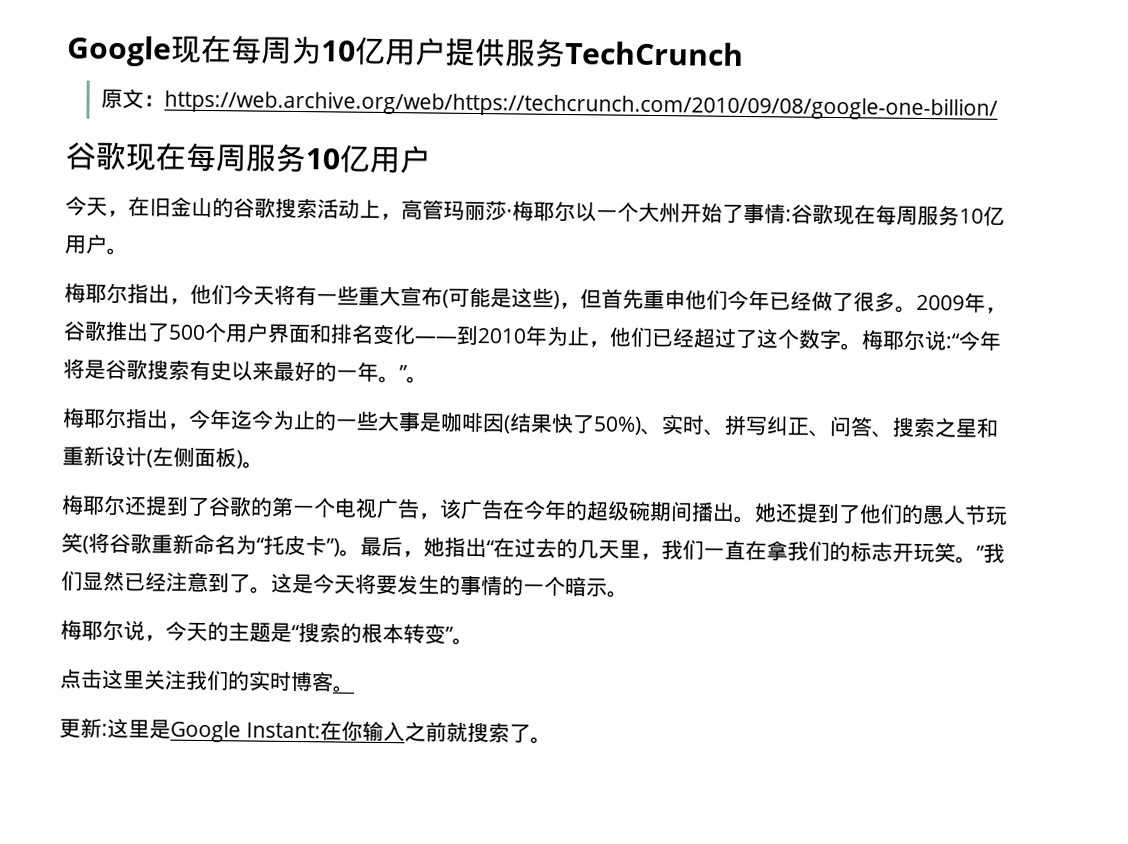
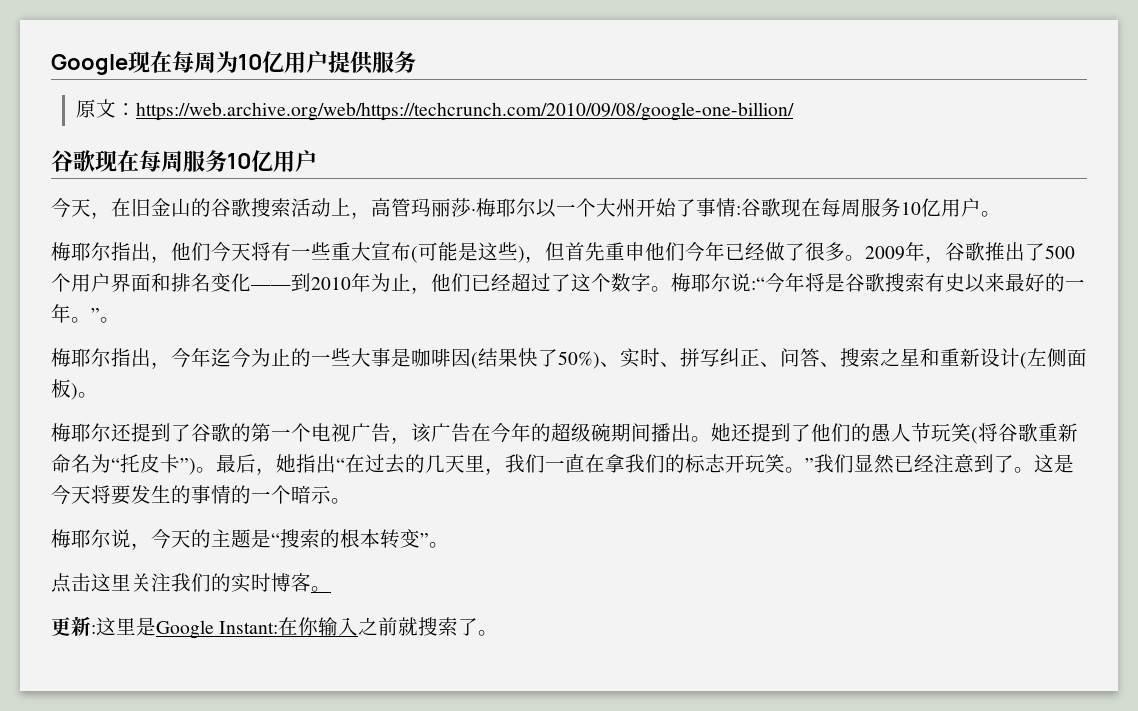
- Google现在每周为10亿用户提供服务TechCrunch
+ Google现在每周为10亿用户提供服务

